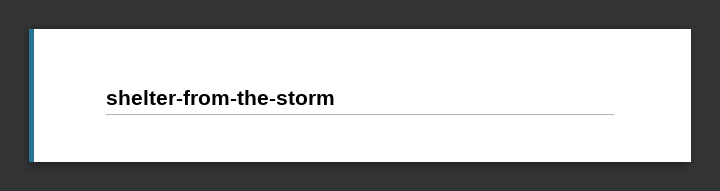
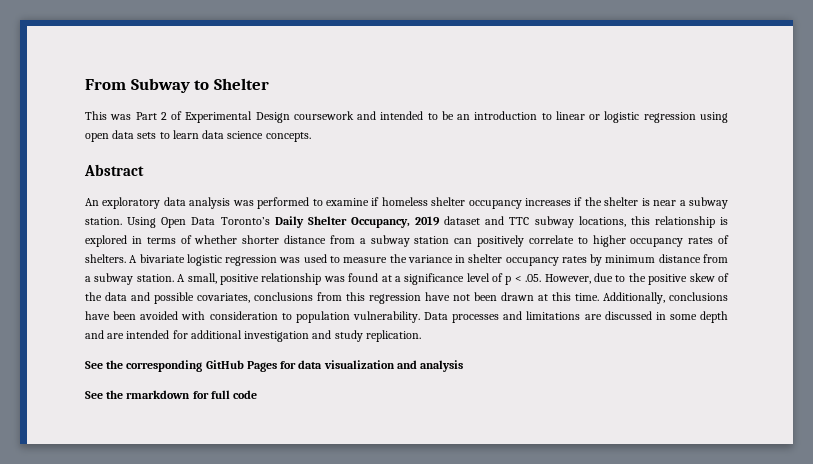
- shelter-from-the-storm
+ From Subway to Shelter
+ This was Part 2 of Experimental Design coursework and intended to be an introduction to linear or logistic regression using open data sets to learn data science concepts.
+ Abstract
+ An exploratory data analysis was performed to examine if homeless shelter occupancy increases if the shelter is near a subway station. Using Open Data Toronto’s Daily Shelter Occupancy, 2019 dataset and TTC subway locations, this relationship is explored in terms of whether shorter distance from a subway station can positively correlate to higher occupancy rates of shelters. A bivariate logistic regression was used to measure the variance in shelter occupancy rates by minimum distance from a subway station. A small, positive relationship was found at a significance level of p < .05. However, due to the positive skew of the data and possible covariates, conclusions from this regression have not been drawn at this time. Additionally, conclusions have been avoided with consideration to population vulnerability. Data processes and limitations are discussed in some depth and are intended for additional investigation and study replication.
+ See the corresponding GitHub Pages for data visualization and analysis
+ See the rmarkdown for full code

